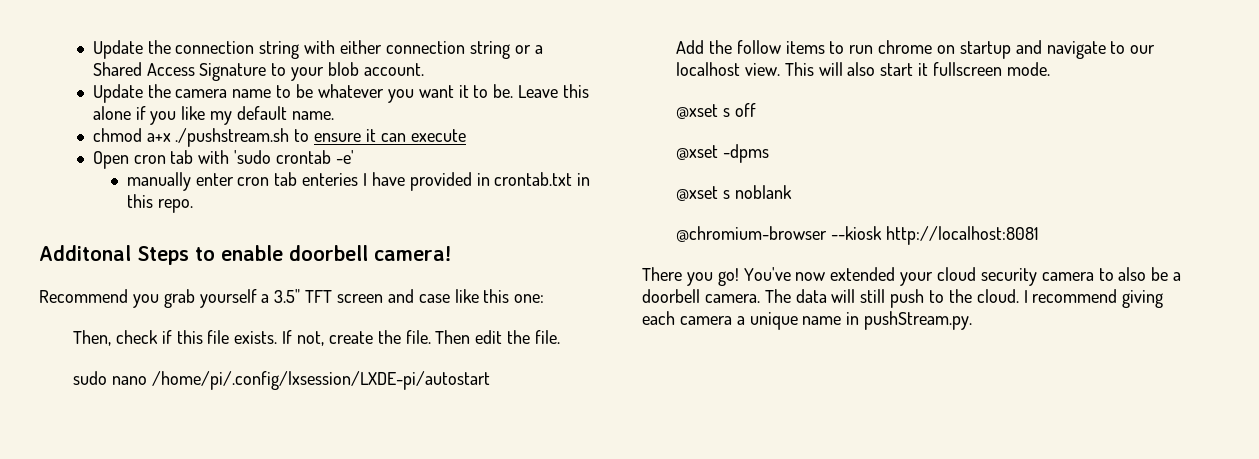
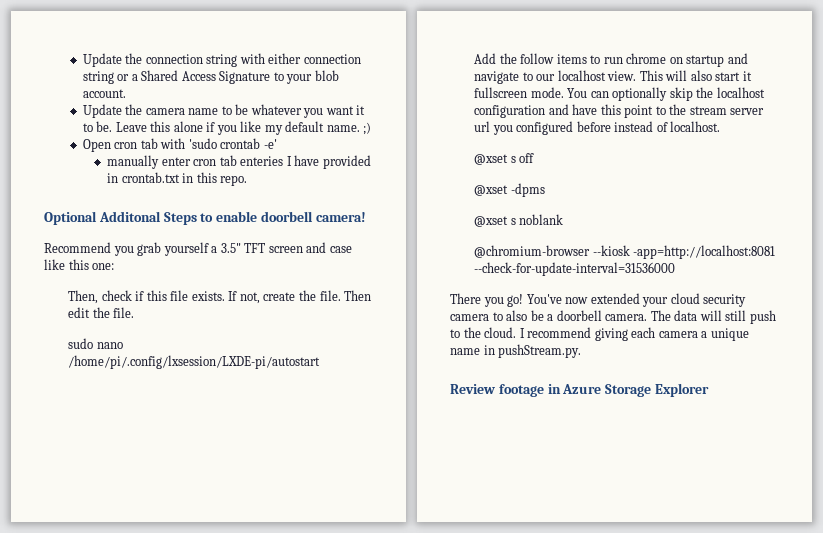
- Leave this alone if you like my default name.
- chmod a+x ./pushstream.sh to ensure it can execute
+ Leave this alone if you like my default name. ;)
- Additonal Steps to enable doorbell camera!
+ Optional Additonal Steps to enable doorbell camera!
+ You can optionally skip the localhost configuration and have this point to the stream server url you configured before instead of localhost.
- @chromium-browser --kiosk http://localhost:8081
+ @chromium-browser --kiosk -app=http://localhost:8081 --check-for-update-interval=31536000
+ Review footage in Azure Storage Explorer

